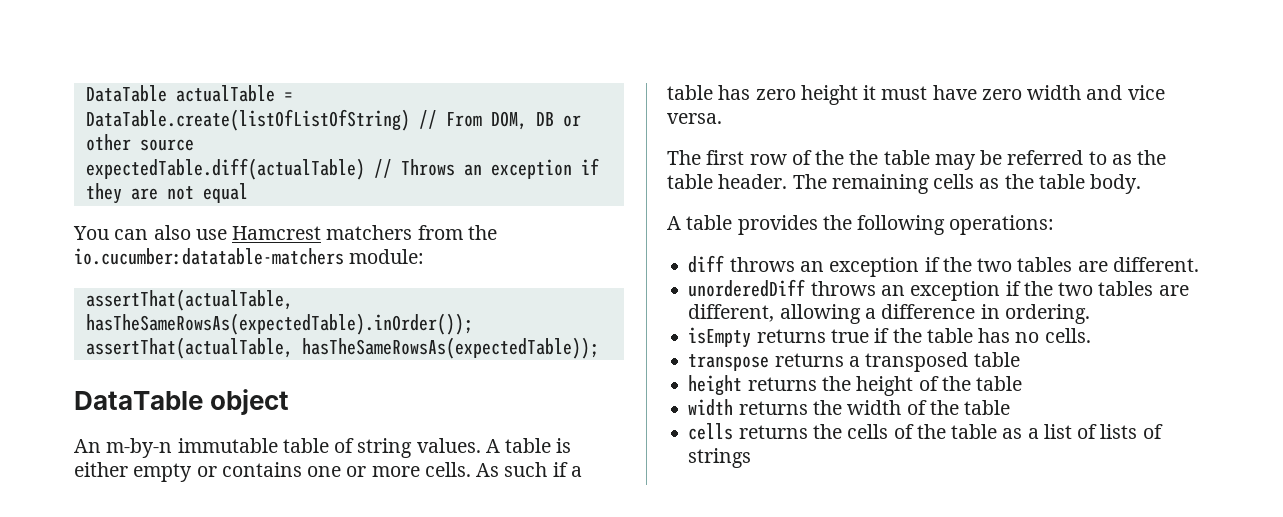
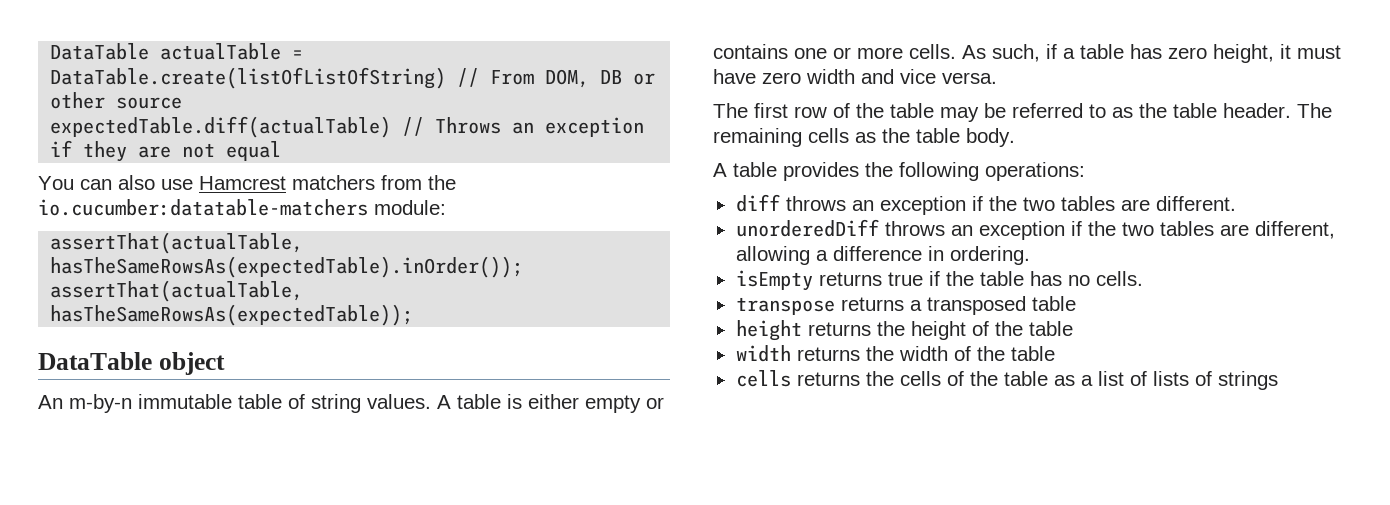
- As such if a table has zero height it must have zero width and vice versa.
+ As such, if a table has zero height, it must have zero width and vice versa.
- The first row of the the table may be referred to as the table header.
+ The first row of the table may be referred to as the table header.

